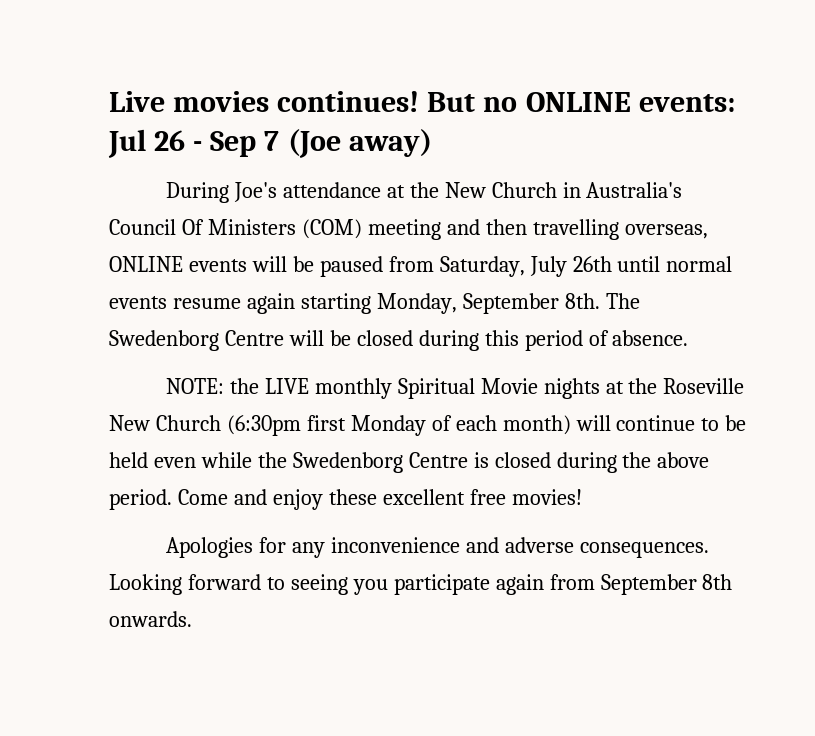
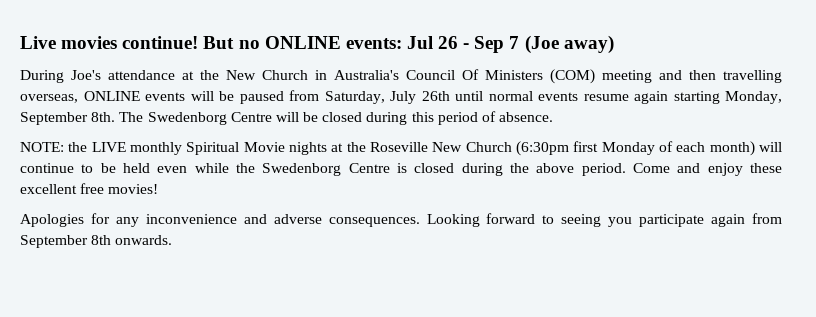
- Live movies continues!
+ Live movies continue!

